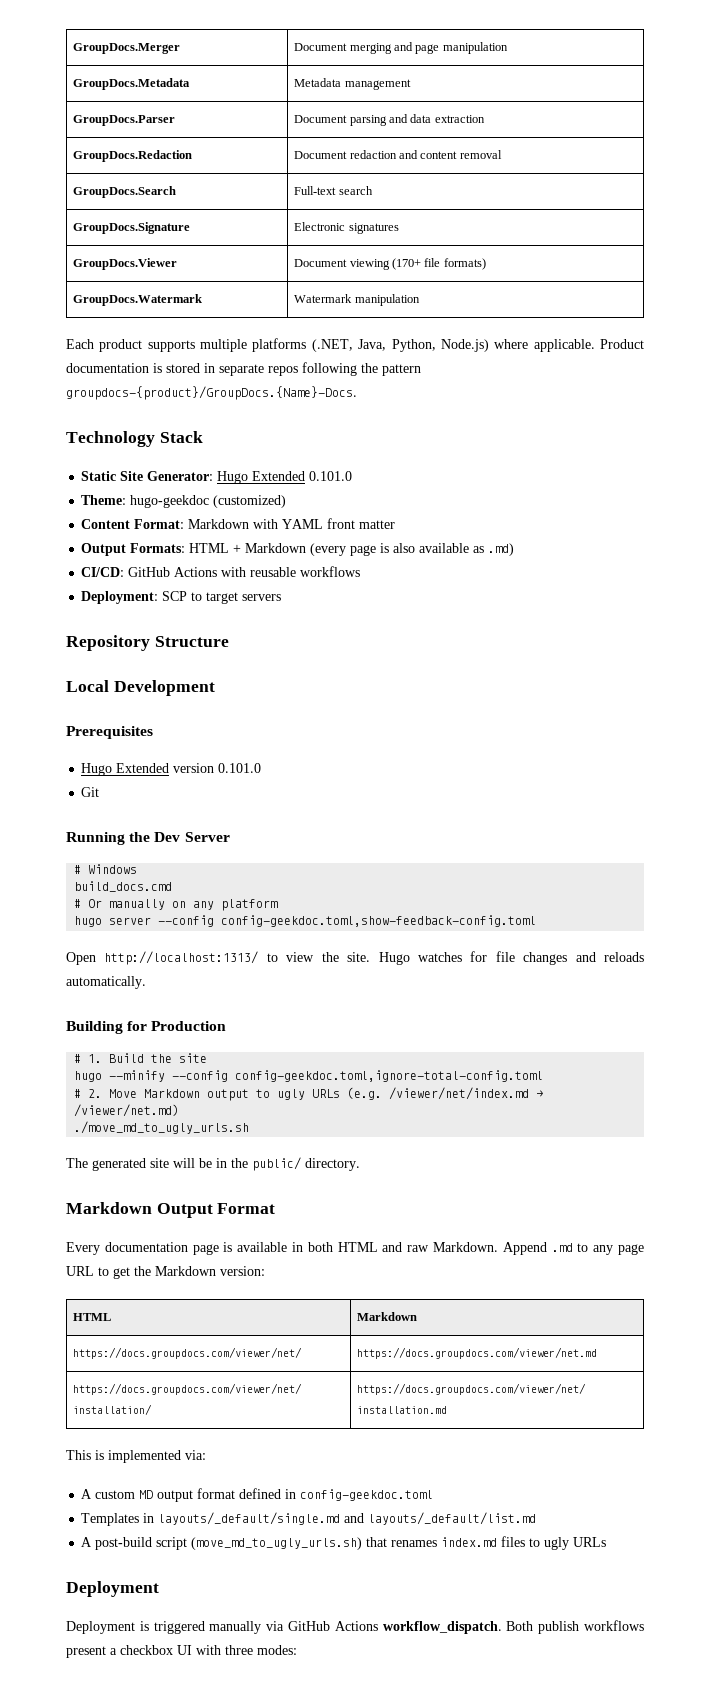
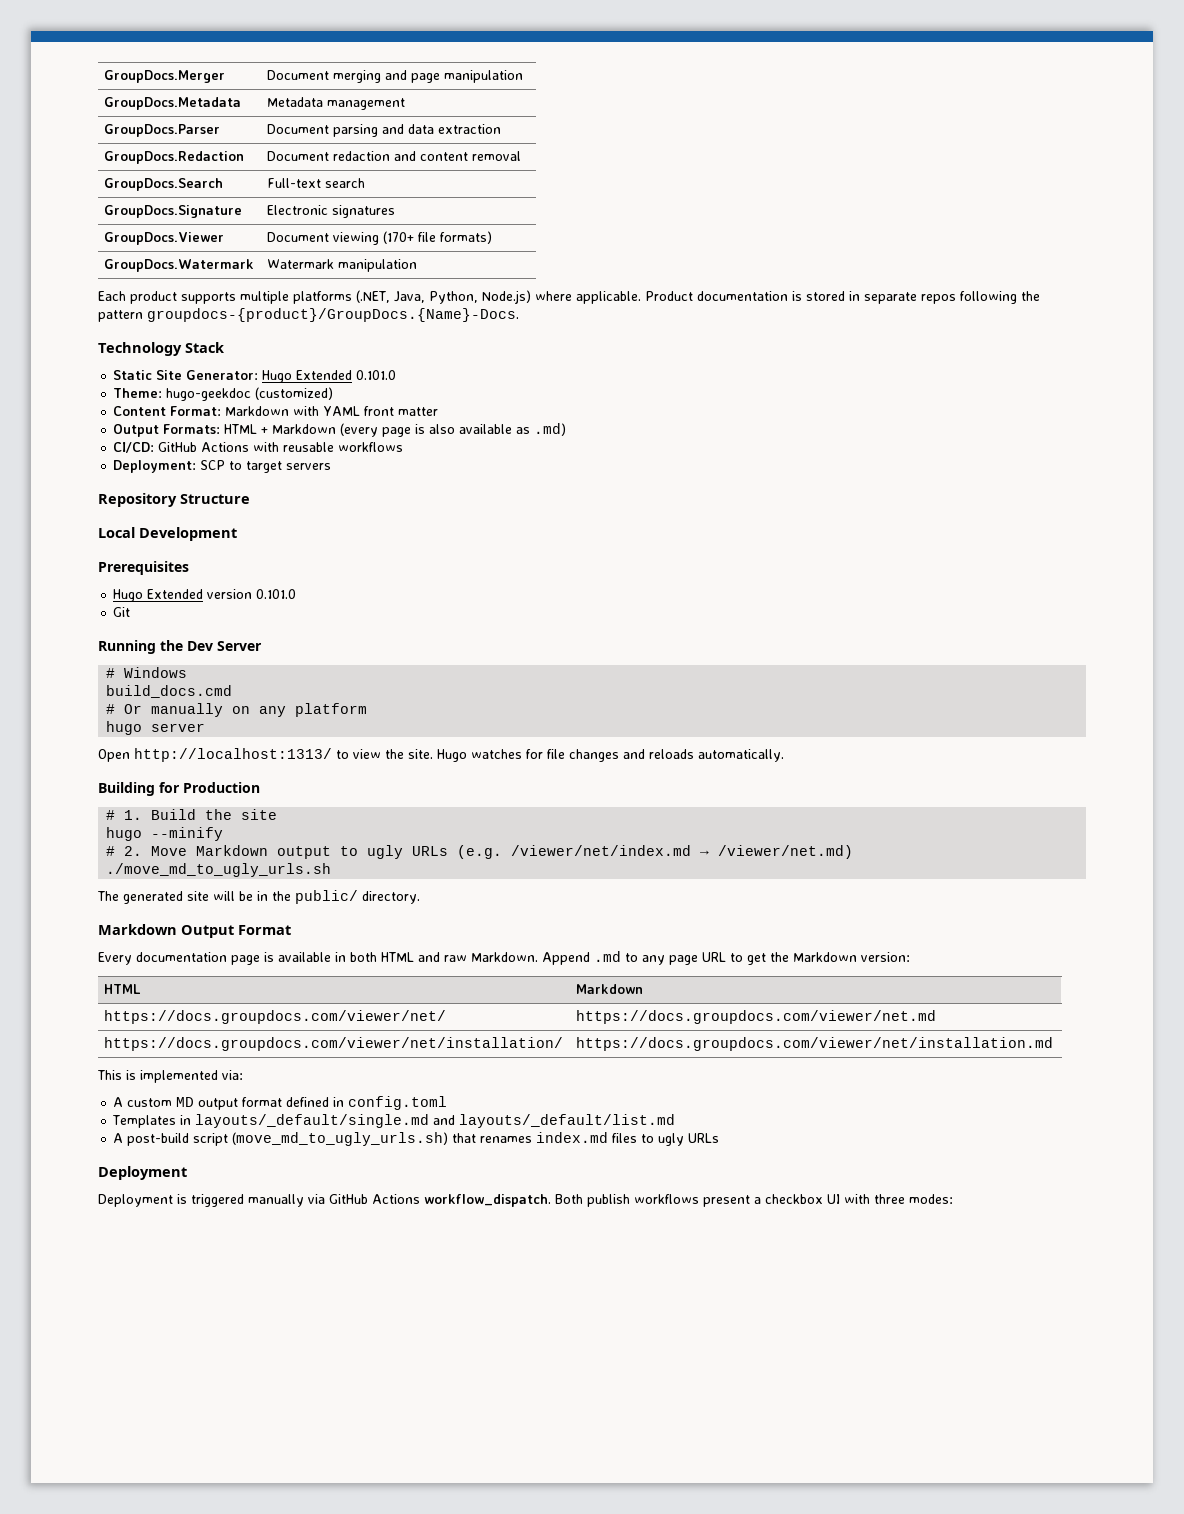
- hugo server --config config-geekdoc.toml,show-feedback-config.toml
+ hugo server
- hugo --minify --config config-geekdoc.toml,ignore-total-config.toml
+ hugo --minify
- A custom MD output format defined in config-geekdoc.toml
+ A custom MD output format defined in config.toml

